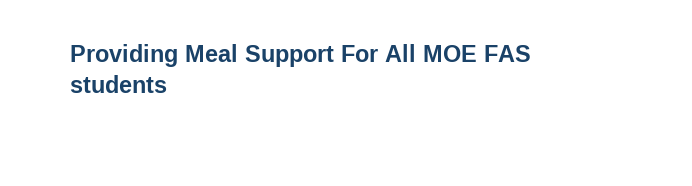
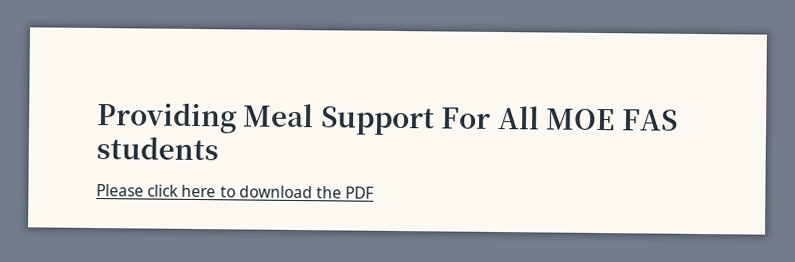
+ Please click here to download the PDF

